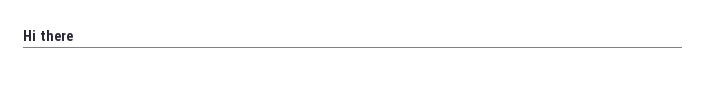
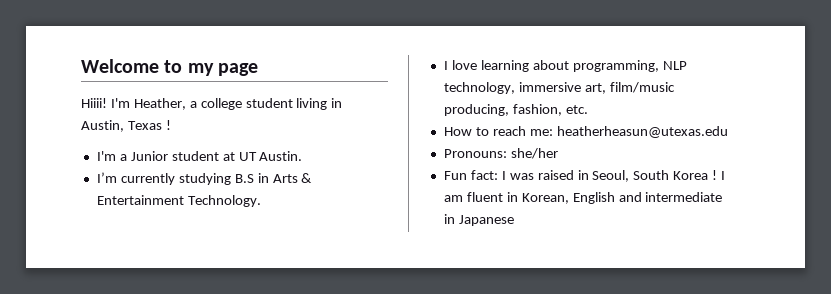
- Hi there
+ Welcome to my page
+ Hiiii! I'm Heather, a college student living in Austin, Texas !
+ I'm a Junior student at UT Austin.
+ I’m currently studying B.S in Arts & Entertainment Technology.
+ I love learning about programming, NLP technology, immersive art, film/music producing, fashion, etc.
+ How to reach me: heatherheasun@utexas.edu
+ Pronouns: she/her
+ Fun fact: I was raised in Seoul, South Korea ! I am fluent in Korean, English and intermediate in Japanese

